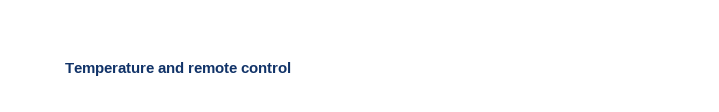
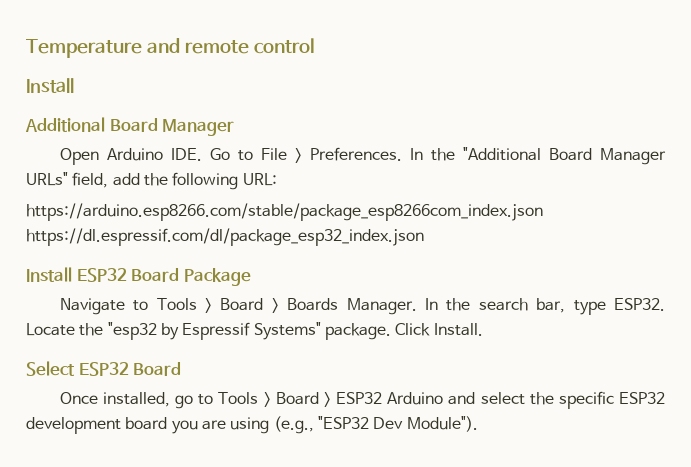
  Temperature and remote control
+ Install
+ Additional Board Manager
+ Open Arduino IDE. Go to File > Preferences. In the "Additional Board Manager URLs" field, add the following URL:
+ https://arduino.esp8266.com/stable/package_esp8266com_index.json https://dl.espressif.com/dl/package_esp32_index.json
+ Install ESP32 Board Package
+ Navigate to Tools > Board > Boards Manager. In the search bar, type ESP32. Locate the "esp32 by Espressif Systems" package. Click Install.
+ Select ESP32 Board
+ Once installed, go to Tools > Board > ESP32 Arduino and select the specific ESP32 development board you are using (e.g., "ESP32 Dev Module").

